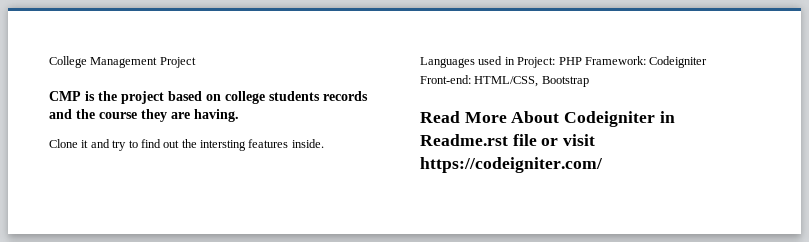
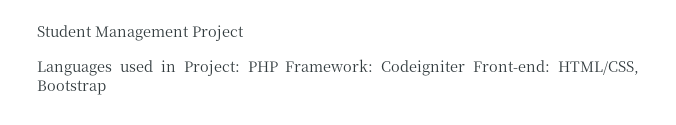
- College Management Project
+ Student Management Project
- CMP is the project based on college students records and the course they are having.
- Clone it and try to find out the intersting features inside.
- Read More About Codeigniter in Readme.rst file or visit https://codeigniter.com/

